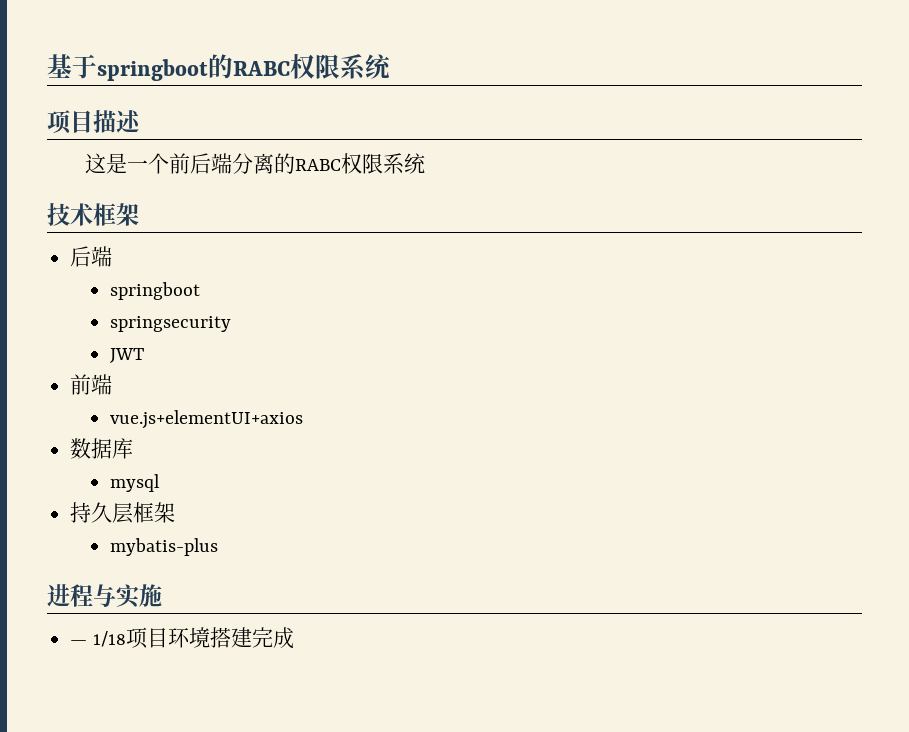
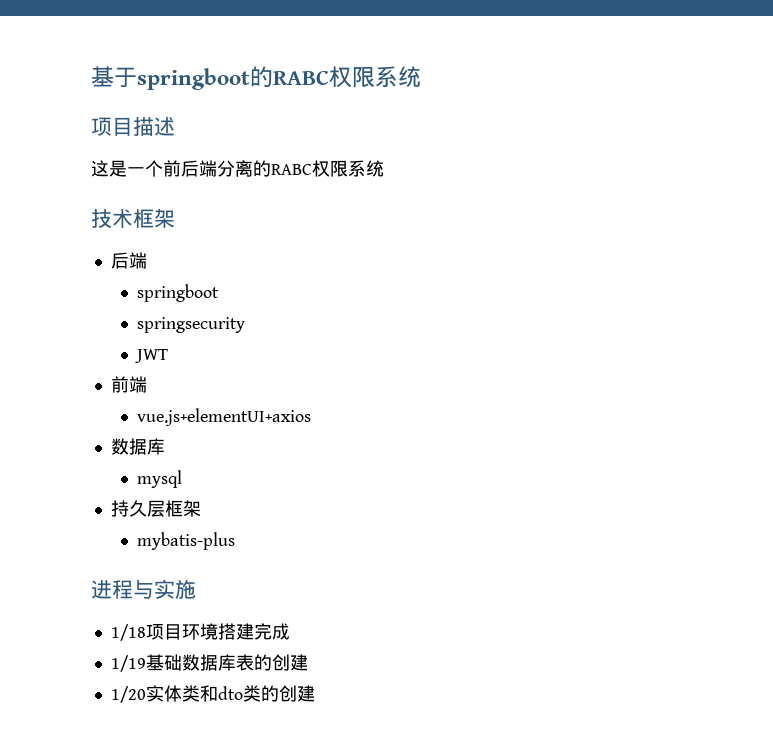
- — 1/18项目环境搭建完成
+ 1/18项目环境搭建完成
+ 1/19基础数据库表的创建
+ 1/20实体类和dto类的创建

